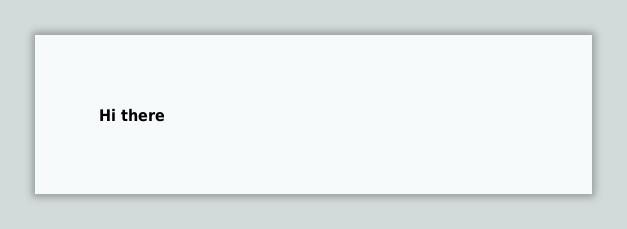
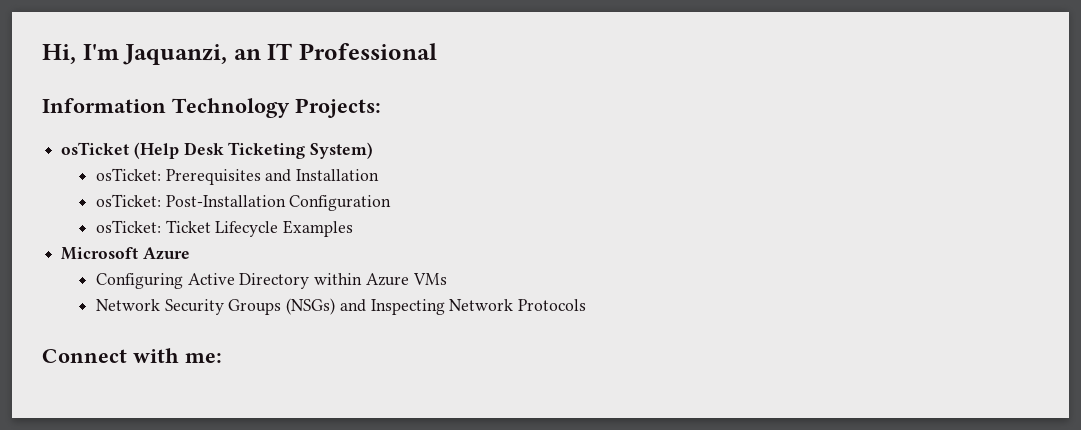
- Hi there
+ Hi, I'm Jaquanzi, an IT Professional
+ Information Technology Projects:
+ osTicket (Help Desk Ticketing System)
+ osTicket: Prerequisites and Installation
+ osTicket: Post-Installation Configuration
+ osTicket: Ticket Lifecycle Examples
+ Microsoft Azure
+ Configuring Active Directory within Azure VMs
+ Network Security Groups (NSGs) and Inspecting Network Protocols
+ Connect with me:

